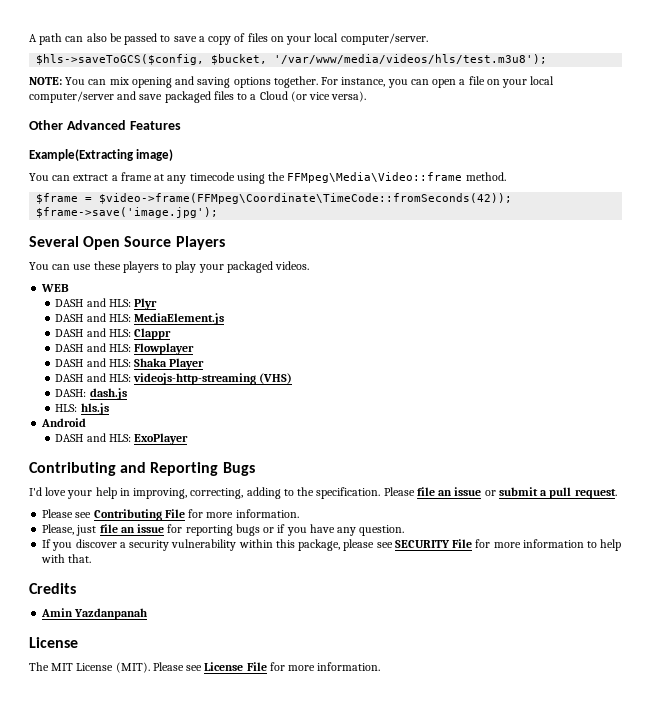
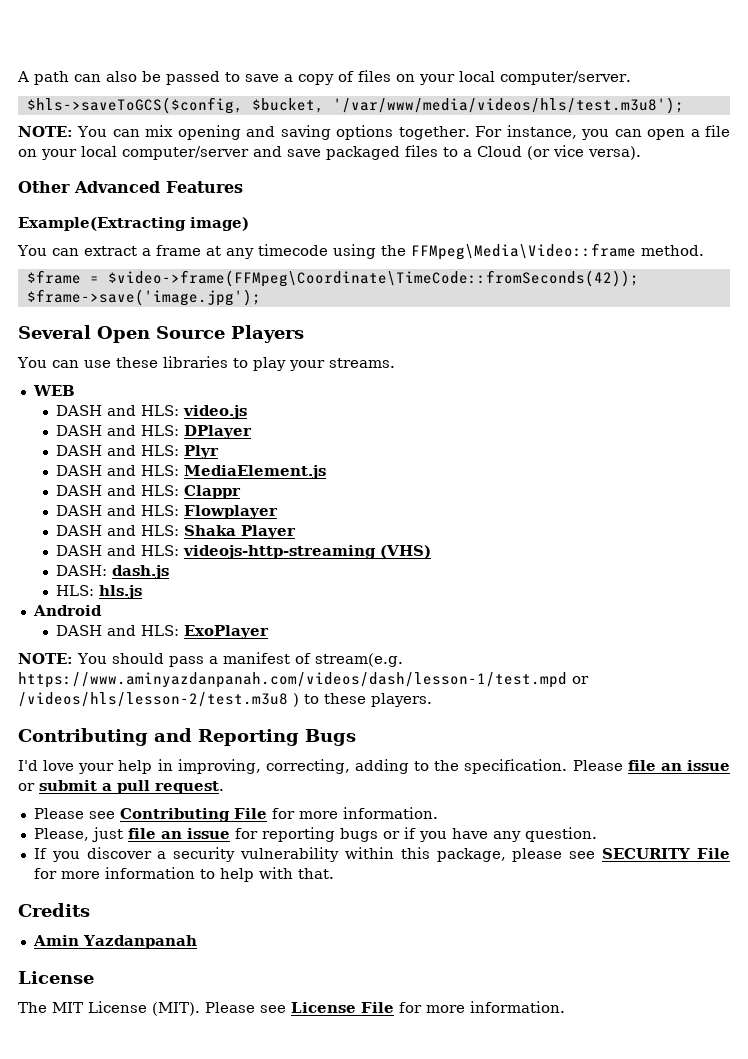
- You can use these players to play your packaged videos.
+ You can use these libraries to play your streams.
+ DASH and HLS: video.js
+ DASH and HLS: DPlayer
+ NOTE: You should pass a manifest of stream(e.g. https://www.aminyazdanpanah.com/videos/dash/lesson-1/test.mpd or /videos/hls/lesson-2/test.m3u8 ) to these players.

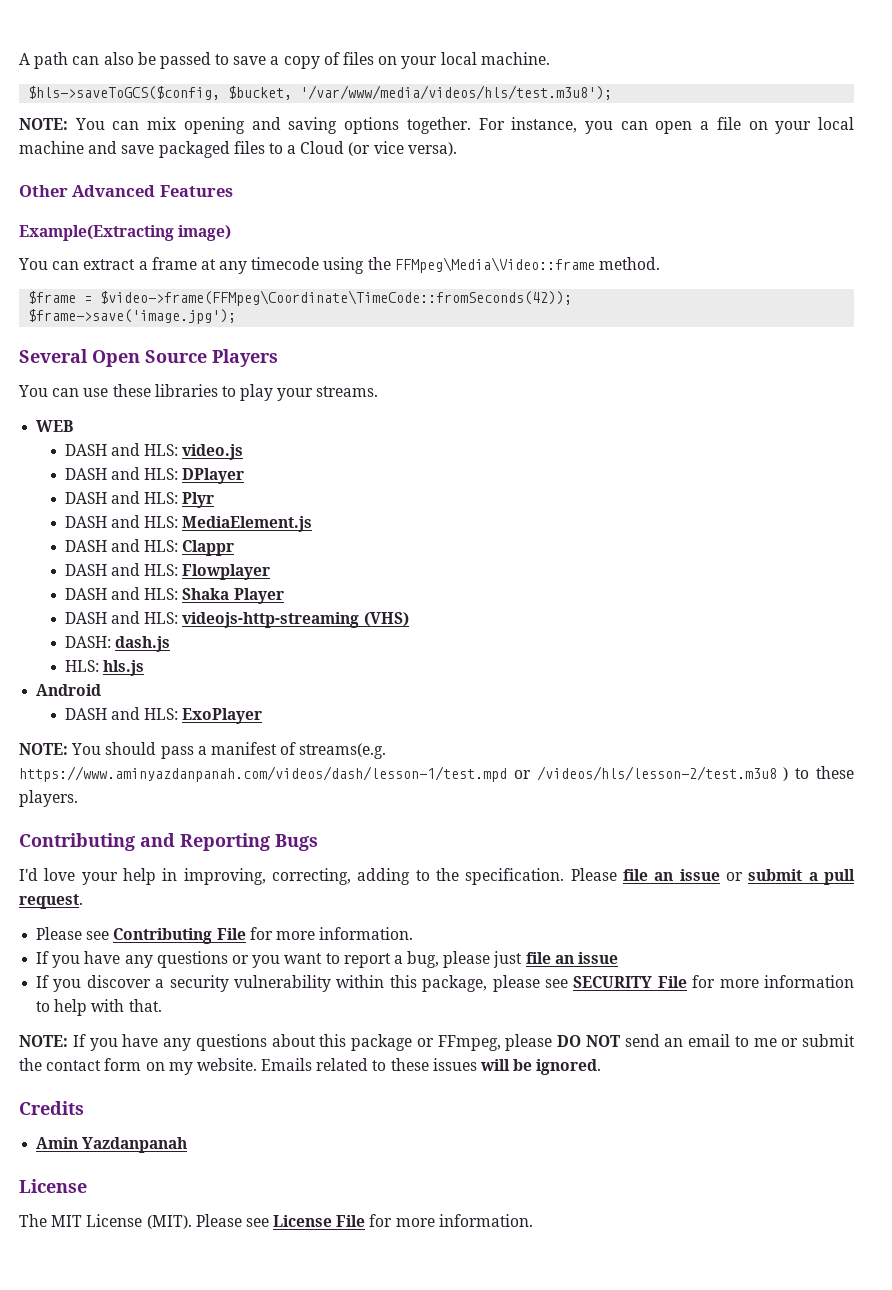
- A path can also be passed to save a copy of files on your local computer/server.
+ A path can also be passed to save a copy of files on your local machine.
- For instance, you can open a file on your local computer/server and save packaged files to a Cloud (or vice versa).
+ For instance, you can open a file on your local machine and save packaged files to a Cloud (or vice versa).
- NOTE: You should pass a manifest of stream(e.g. https://www.aminyazdanpanah.com/videos/dash/lesson-1/test.mpd or /videos/hls/lesson-2/test.m3u8 ) to these players.
+ NOTE: You should pass a manifest of streams(e.g. https://www.aminyazdanpanah.com/videos/dash/lesson-1/test.mpd or /videos/hls/lesson-2/test.m3u8 ) to these players.
- Please, just file an issue for reporting bugs or if you have any question.
+ If you have any questions or you want to report a bug, please just file an issue
+ NOTE: If you have any questions about this package or FFmpeg, please DO NOT send an email to me or submit the contact form on my website. Emails related to these issues will be ignored.

